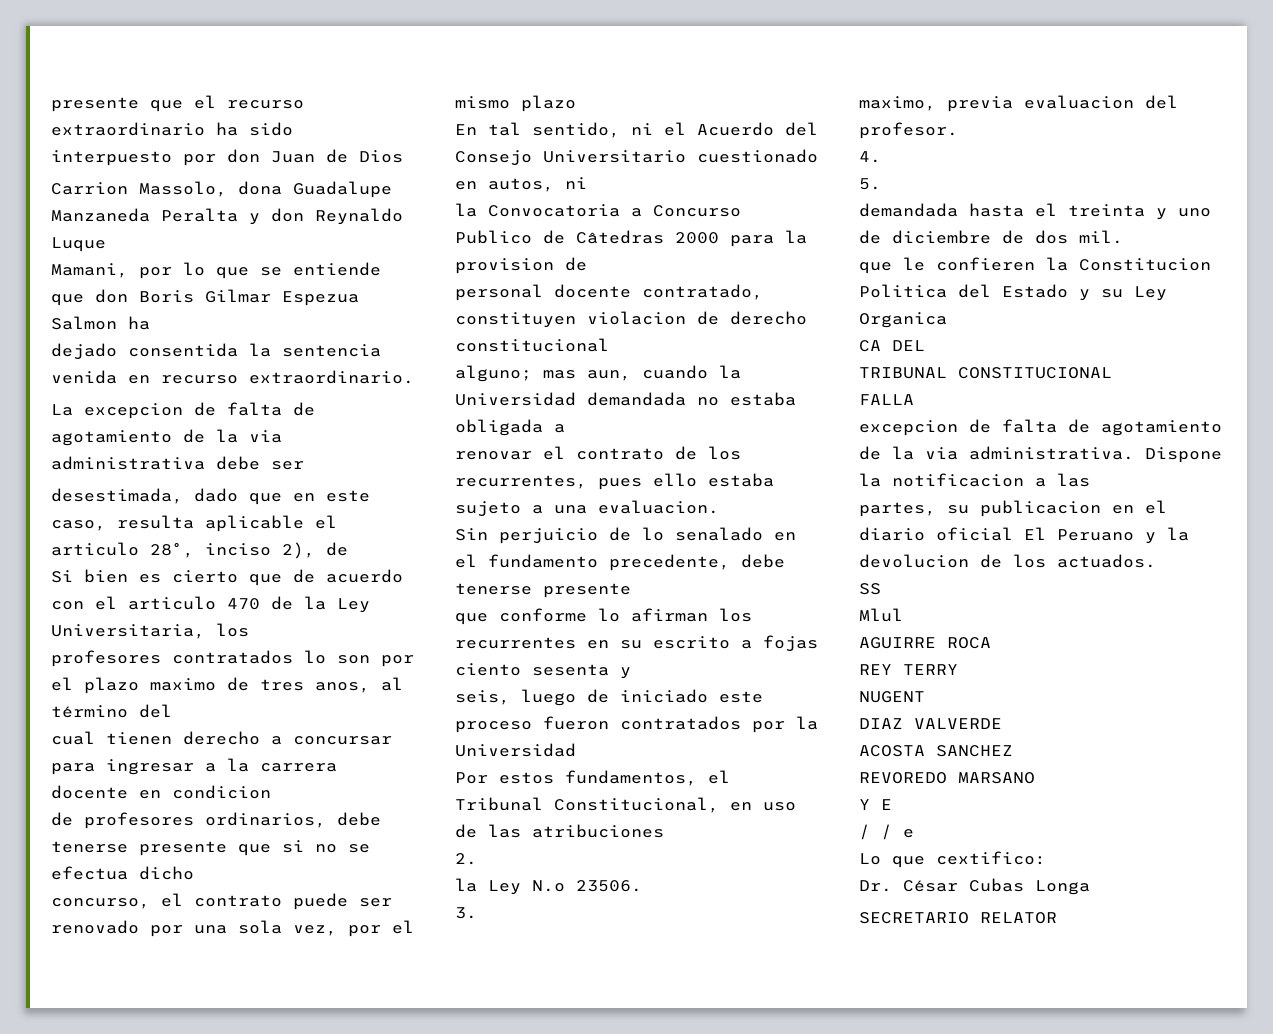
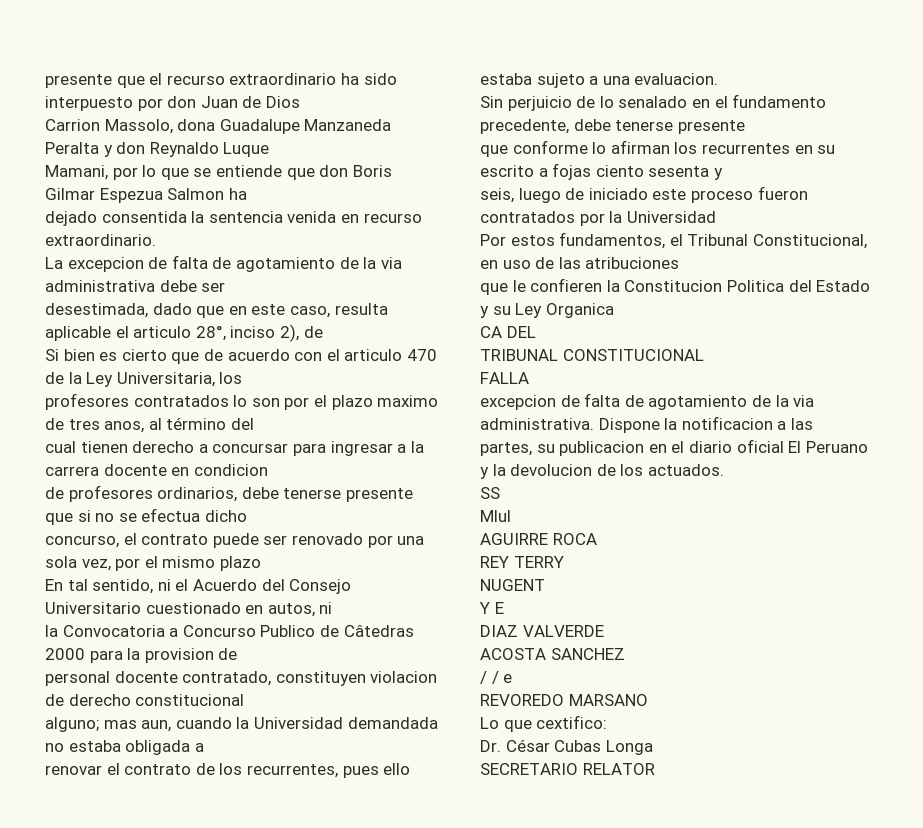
- 2.
- la Ley N.o 23506.
- 3.
- maximo, previa evaluacion del profesor.
- 4.
- 5.
- demandada hasta el treinta y uno de diciembre de dos mil.
+ Y E
- REVOREDO MARSANO
- Y E
+ REVOREDO MARSANO

